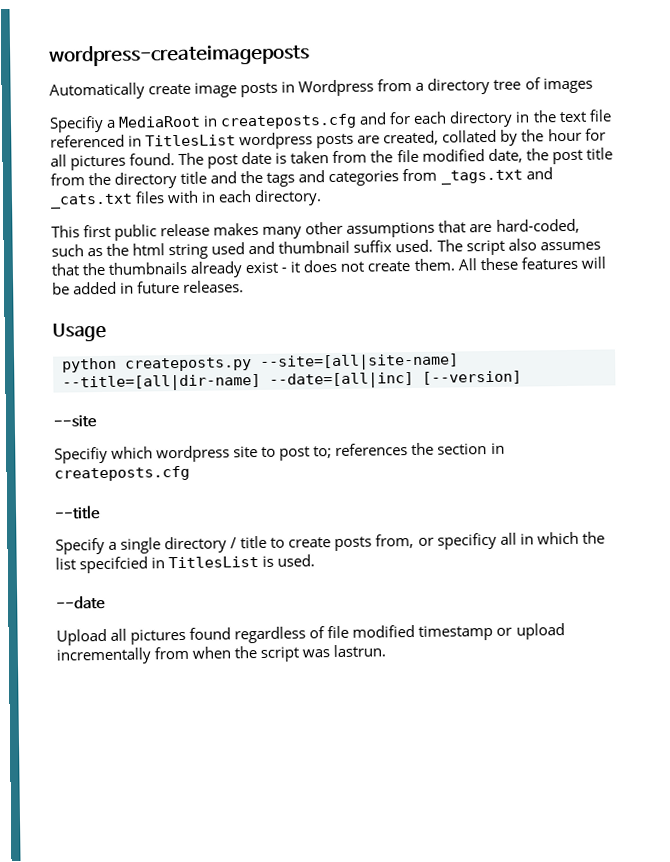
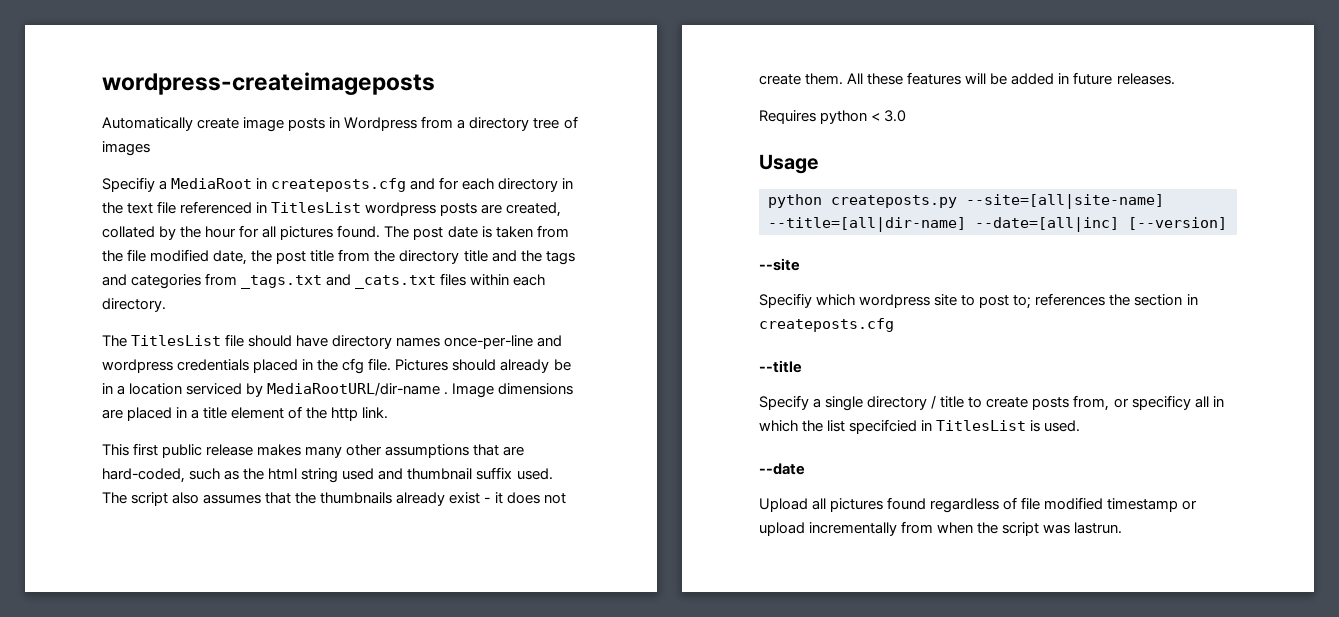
- The post date is taken from the file modified date, the post title from the directory title and the tags and categories from _tags.txt and _cats.txt files with in each directory.
+ The post date is taken from the file modified date, the post title from the directory title and the tags and categories from _tags.txt and _cats.txt files within each directory.
+ The TitlesList file should have directory names once-per-line and wordpress credentials placed in the cfg file. Pictures should already be in a location serviced by MediaRootURL/dir-name . Image dimensions are placed in a title element of the http link.
+ Requires python < 3.0

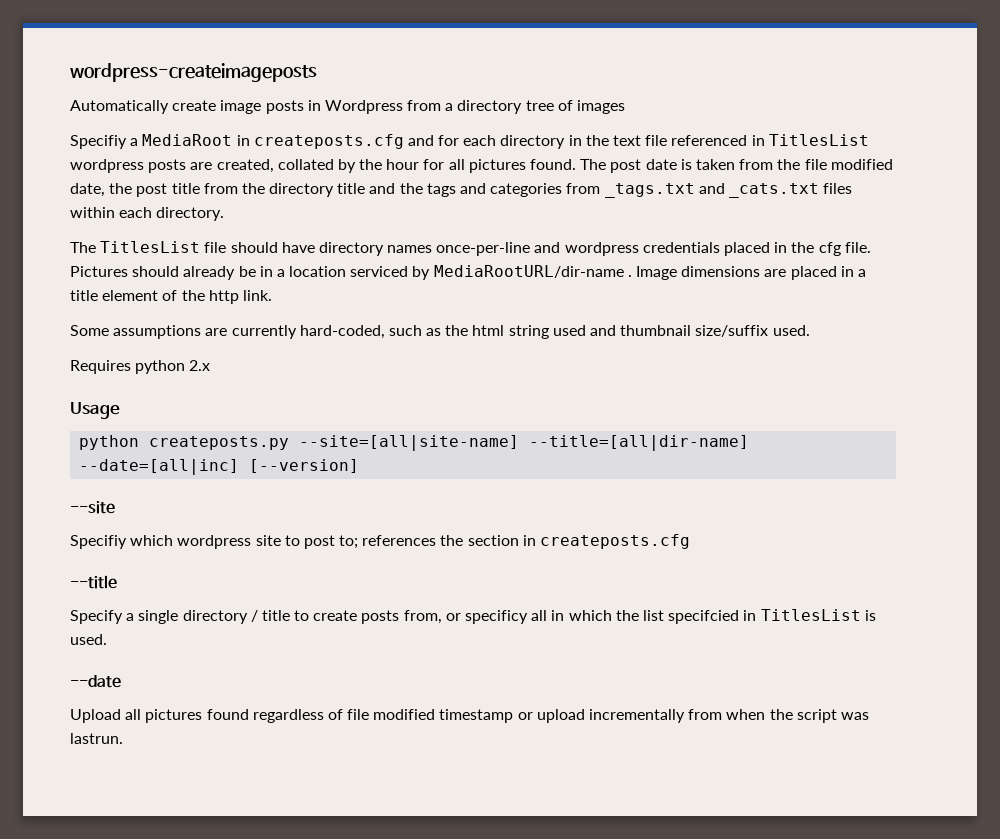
- This first public release makes many other assumptions that are hard-coded, such as the html string used and thumbnail suffix used. The script also assumes that the thumbnails already exist - it does not create them. All these features will be added in future releases.
+ Some assumptions are currently hard-coded, such as the html string used and thumbnail size/suffix used.
- Requires python < 3.0
+ Requires python 2.x

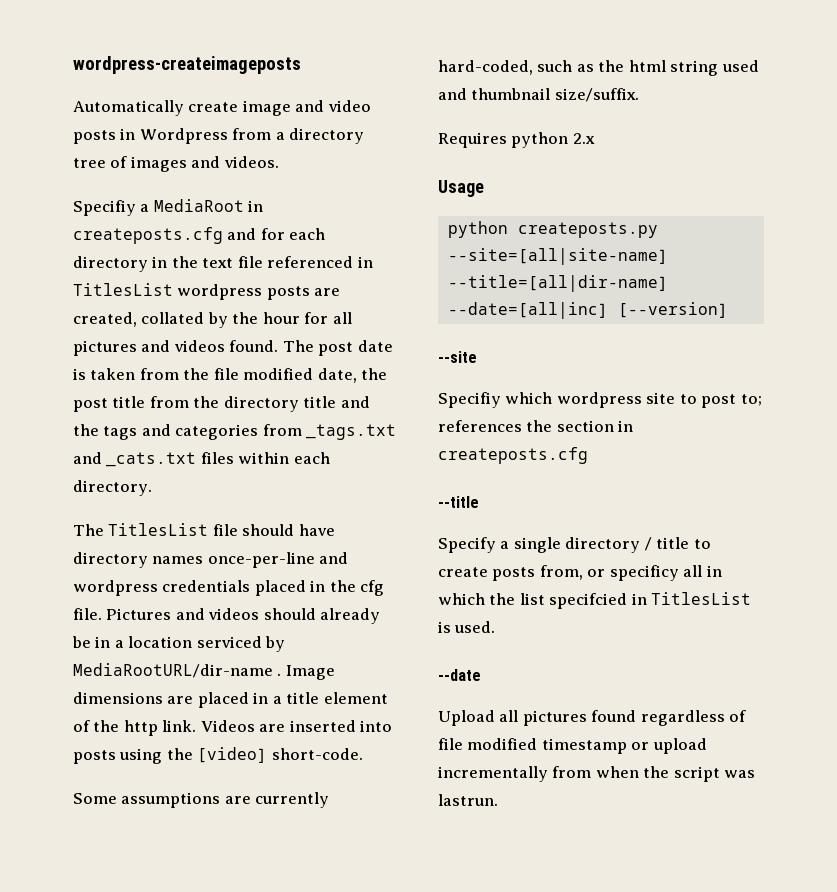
- Automatically create image posts in Wordpress from a directory tree of images
+ Automatically create image and video posts in Wordpress from a directory tree of images and videos.
- Specifiy a MediaRoot in createposts.cfg and for each directory in the text file referenced in TitlesList wordpress posts are created, collated by the hour for all pictures found.
+ Specifiy a MediaRoot in createposts.cfg and for each directory in the text file referenced in TitlesList wordpress posts are created, collated by the hour for all pictures and videos found.
- Pictures should already be in a location serviced by MediaRootURL/dir-name .
+ Pictures and videos should already be in a location serviced by MediaRootURL/dir-name .
+ Videos are inserted into posts using the [video] short-code.
- Some assumptions are currently hard-coded, such as the html string used and thumbnail size/suffix used.
+ Some assumptions are currently hard-coded, such as the html string used and thumbnail size/suffix.

